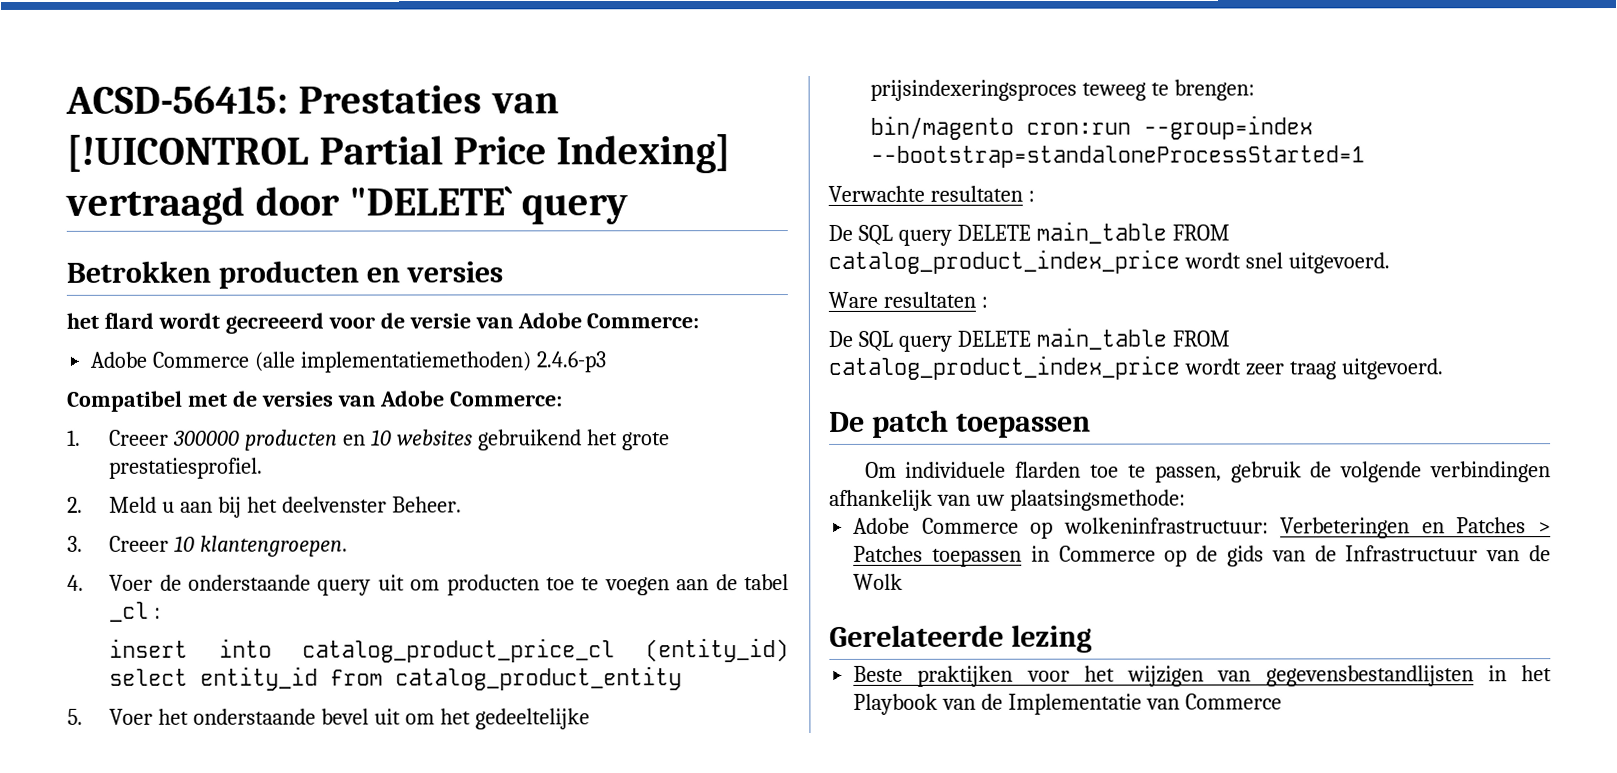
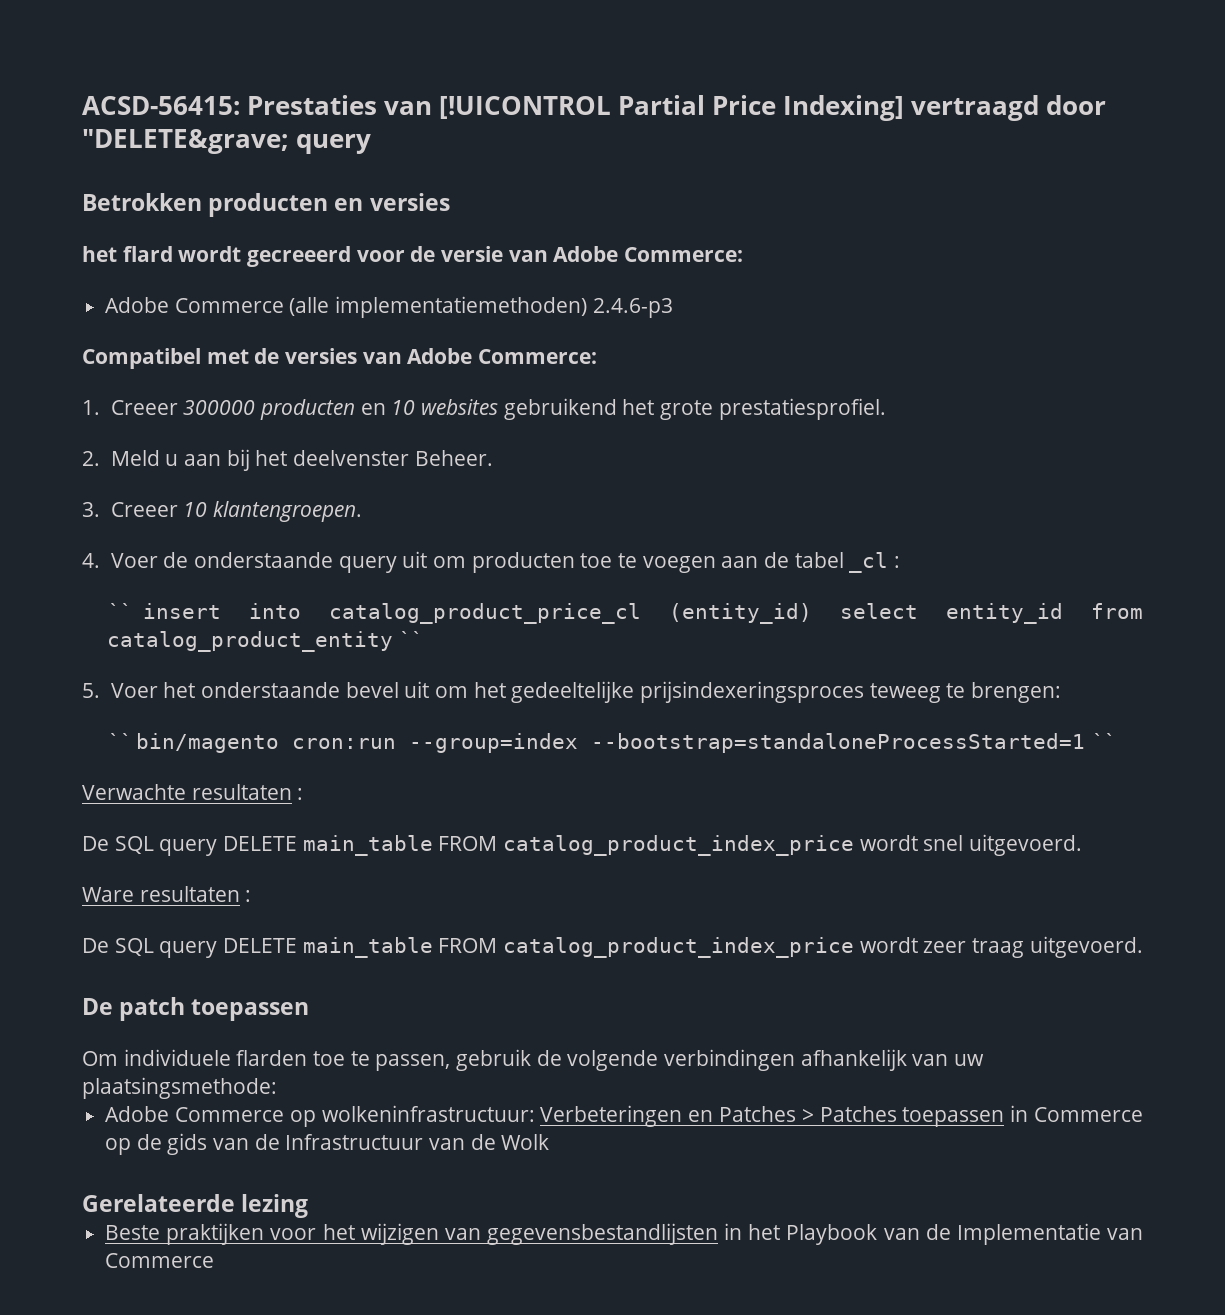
- ACSD-56415: Prestaties van [!UICONTROL Partial Price Indexing] vertraagd door "DELETE` query
+ ACSD-56415: Prestaties van [!UICONTROL Partial Price Indexing] vertraagd door "DELETE&grave; query
- insert into catalog_product_price_cl (entity_id) select entity_id from catalog_product_entity
+ `` insert into catalog_product_price_cl (entity_id) select entity_id from catalog_product_entity ``
- bin/magento cron:run --group=index --bootstrap=standaloneProcessStarted=1
+ `` bin/magento cron:run --group=index --bootstrap=standaloneProcessStarted=1 ``

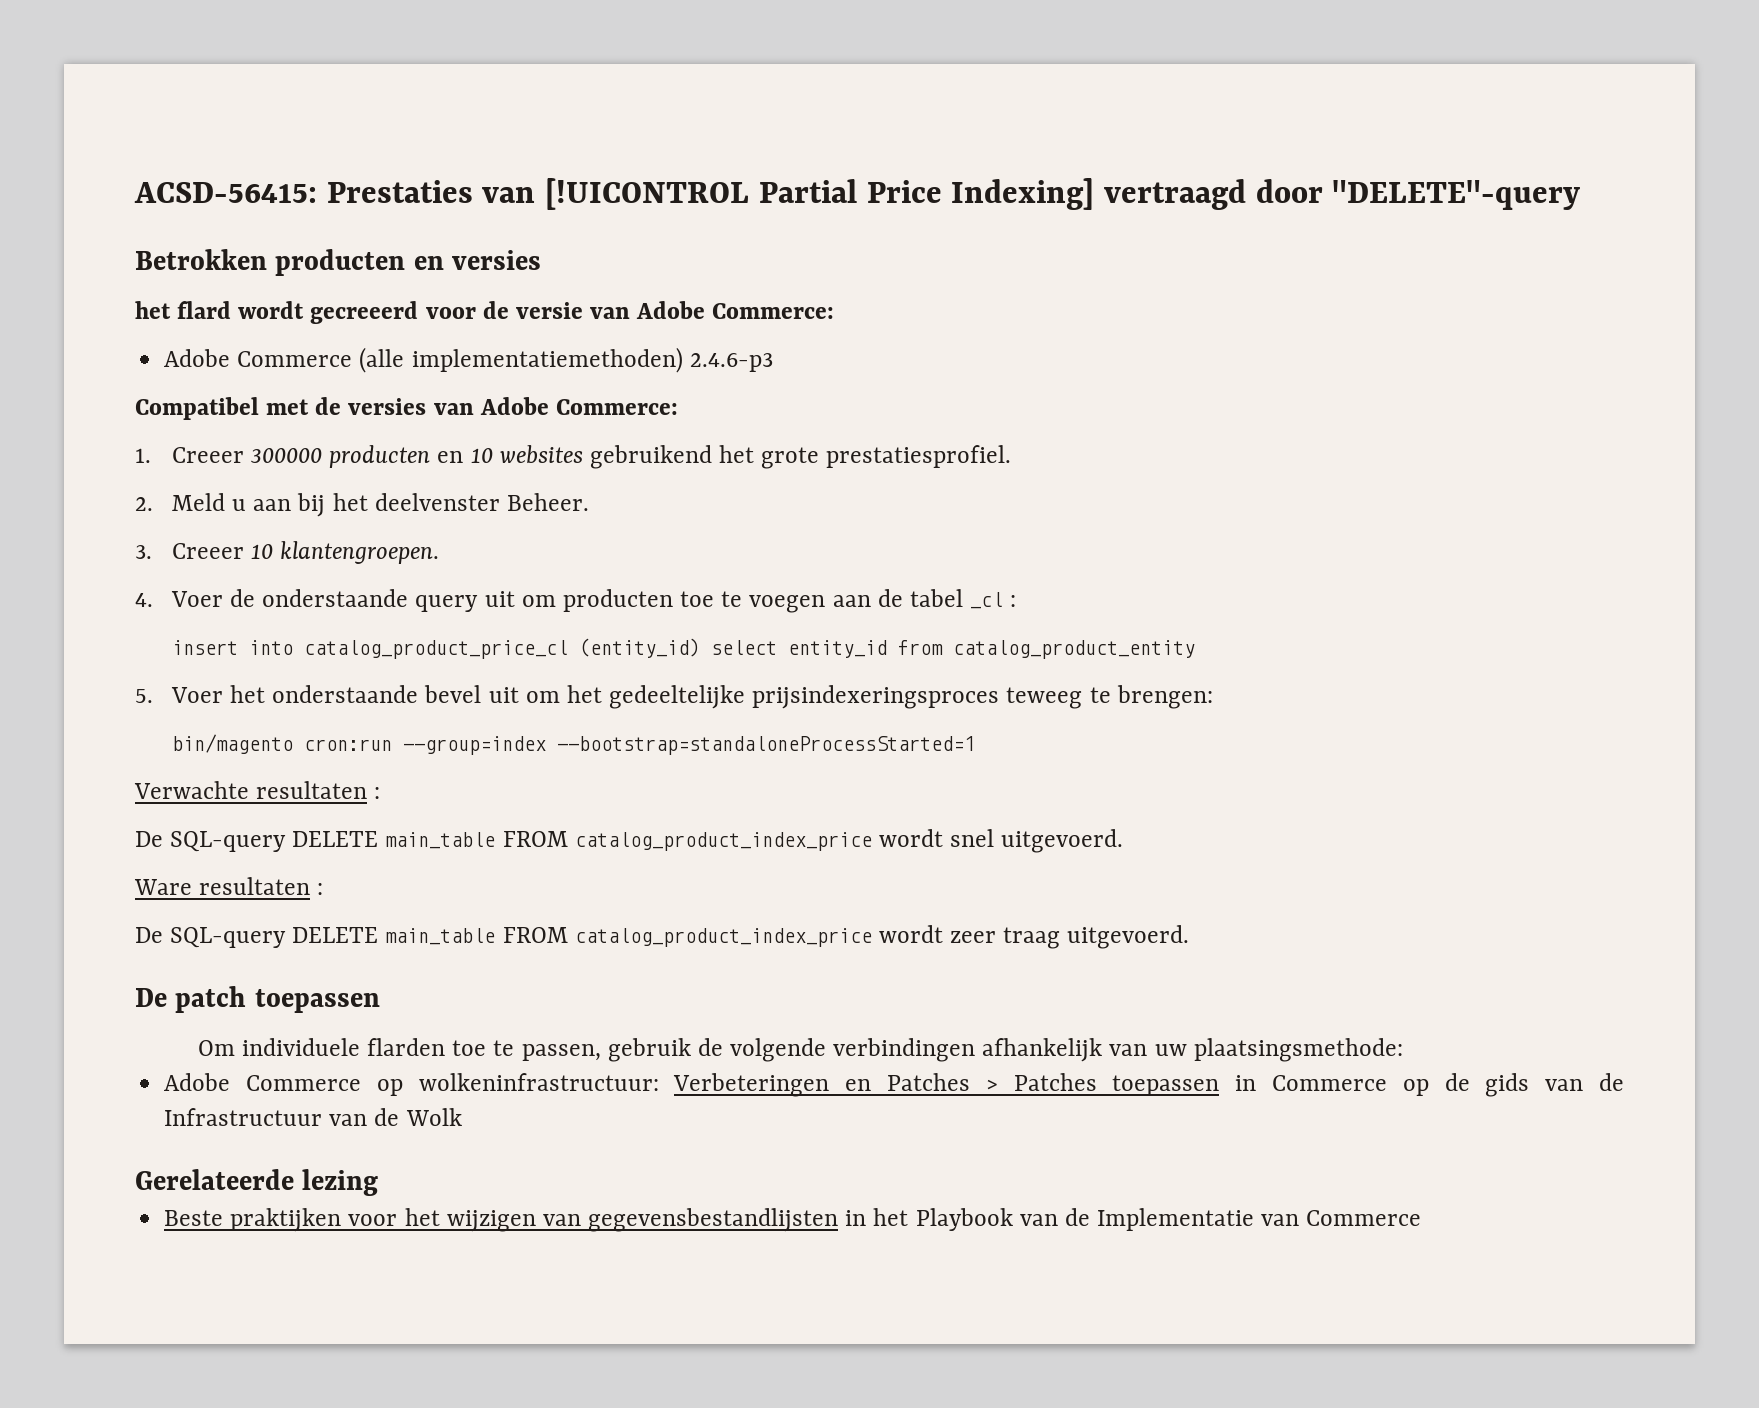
- ACSD-56415: Prestaties van [!UICONTROL Partial Price Indexing] vertraagd door "DELETE&grave; query
+ ACSD-56415: Prestaties van [!UICONTROL Partial Price Indexing] vertraagd door "DELETE"-query
- `` insert into catalog_product_price_cl (entity_id) select entity_id from catalog_product_entity ``
+ insert into catalog_product_price_cl (entity_id) select entity_id from catalog_product_entity
- `` bin/magento cron:run --group=index --bootstrap=standaloneProcessStarted=1 ``
+ bin/magento cron:run --group=index --bootstrap=standaloneProcessStarted=1
- De SQL query DELETE main_table FROM catalog_product_index_price wordt snel uitgevoerd.
+ De SQL-query DELETE main_table FROM catalog_product_index_price wordt snel uitgevoerd.
- De SQL query DELETE main_table FROM catalog_product_index_price wordt zeer traag uitgevoerd.
+ De SQL-query DELETE main_table FROM catalog_product_index_price wordt zeer traag uitgevoerd.

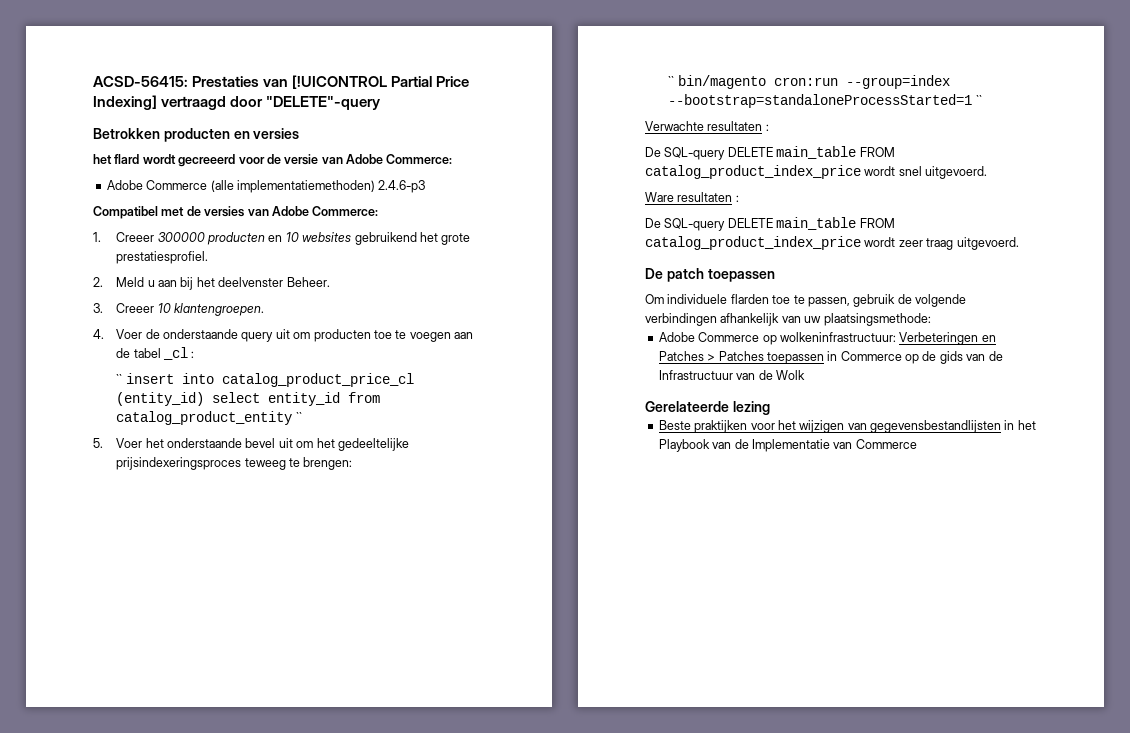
- insert into catalog_product_price_cl (entity_id) select entity_id from catalog_product_entity
+ `` insert into catalog_product_price_cl (entity_id) select entity_id from catalog_product_entity ``
- bin/magento cron:run --group=index --bootstrap=standaloneProcessStarted=1
+ `` bin/magento cron:run --group=index --bootstrap=standaloneProcessStarted=1 ``

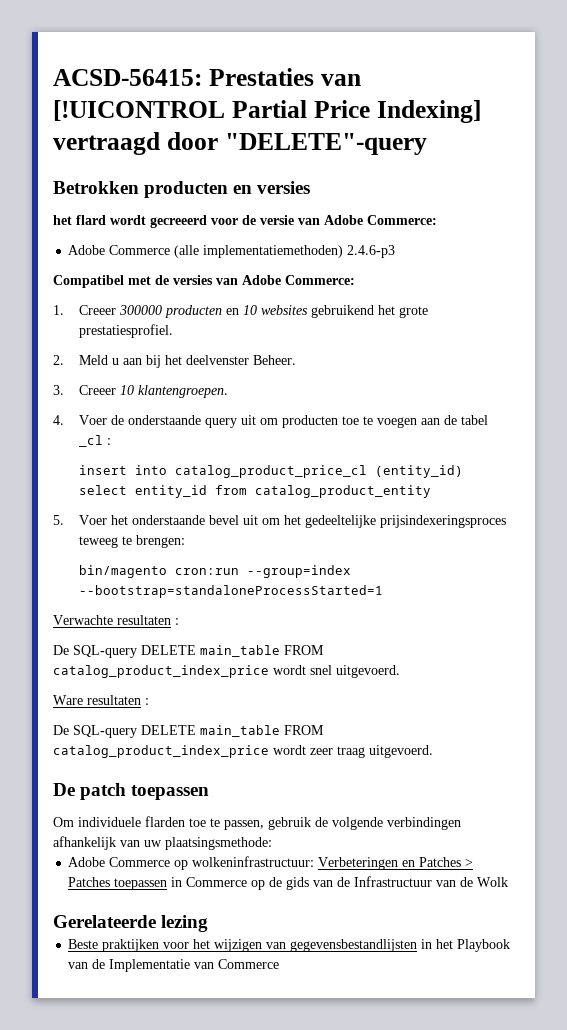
- `` insert into catalog_product_price_cl (entity_id) select entity_id from catalog_product_entity ``
+ insert into catalog_product_price_cl (entity_id) select entity_id from catalog_product_entity
- `` bin/magento cron:run --group=index --bootstrap=standaloneProcessStarted=1 ``
+ bin/magento cron:run --group=index --bootstrap=standaloneProcessStarted=1

